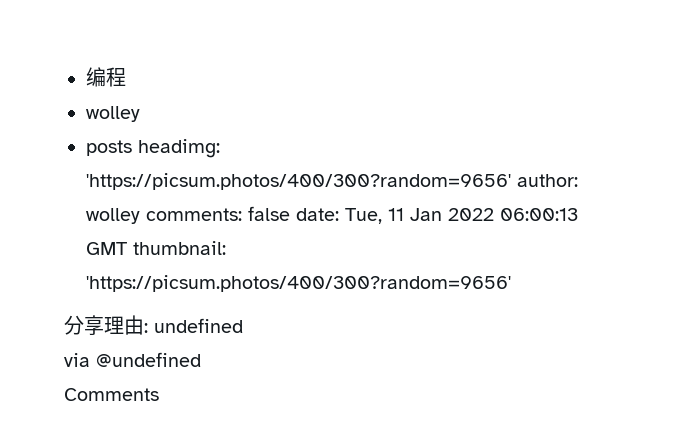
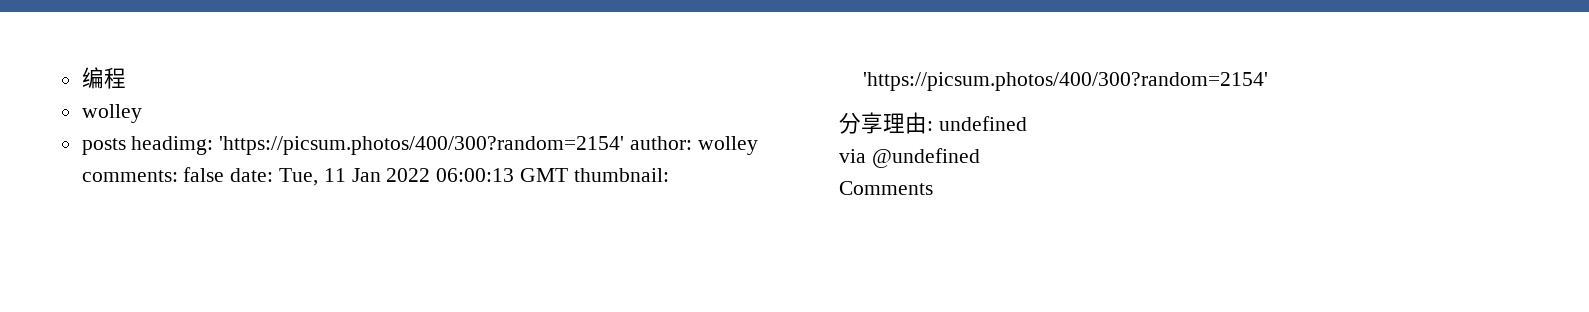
- posts headimg: 'https://picsum.photos/400/300?random=9656' author: wolley comments: false date: Tue, 11 Jan 2022 06:00:13 GMT thumbnail: 'https://picsum.photos/400/300?random=9656'
+ posts headimg: 'https://picsum.photos/400/300?random=2154' author: wolley comments: false date: Tue, 11 Jan 2022 06:00:13 GMT thumbnail: 'https://picsum.photos/400/300?random=2154'

